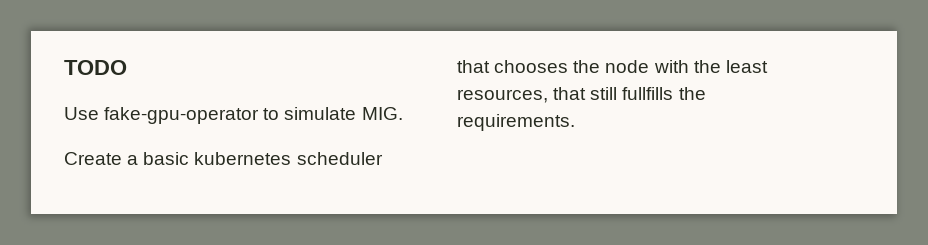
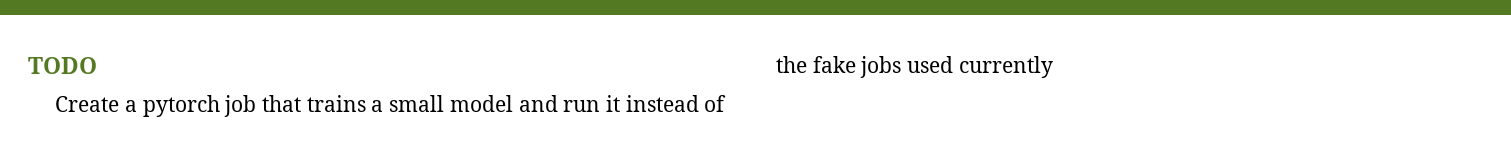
- Use fake-gpu-operator to simulate MIG.
- Create a basic kubernetes scheduler that chooses the node with the least resources, that still fullfills the requirements.
+ Create a pytorch job that trains a small model and run it instead of the fake jobs used currently

